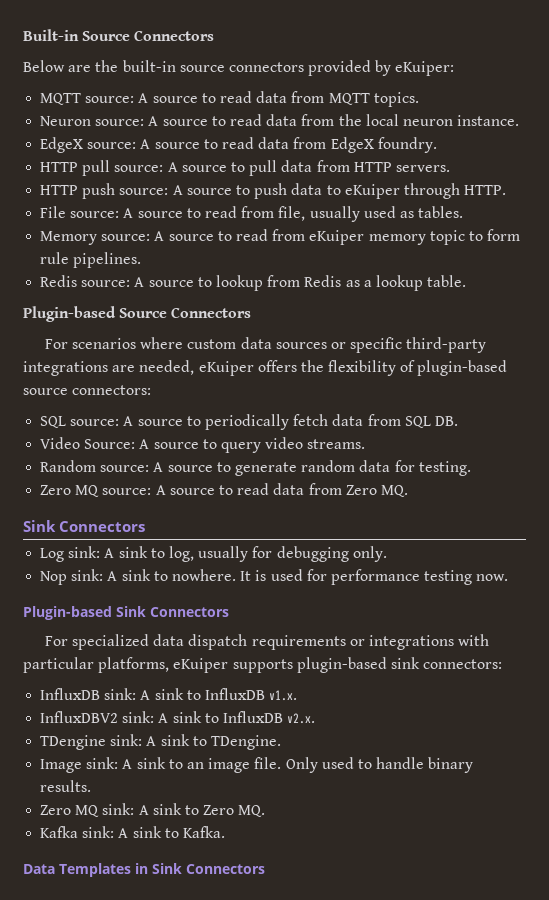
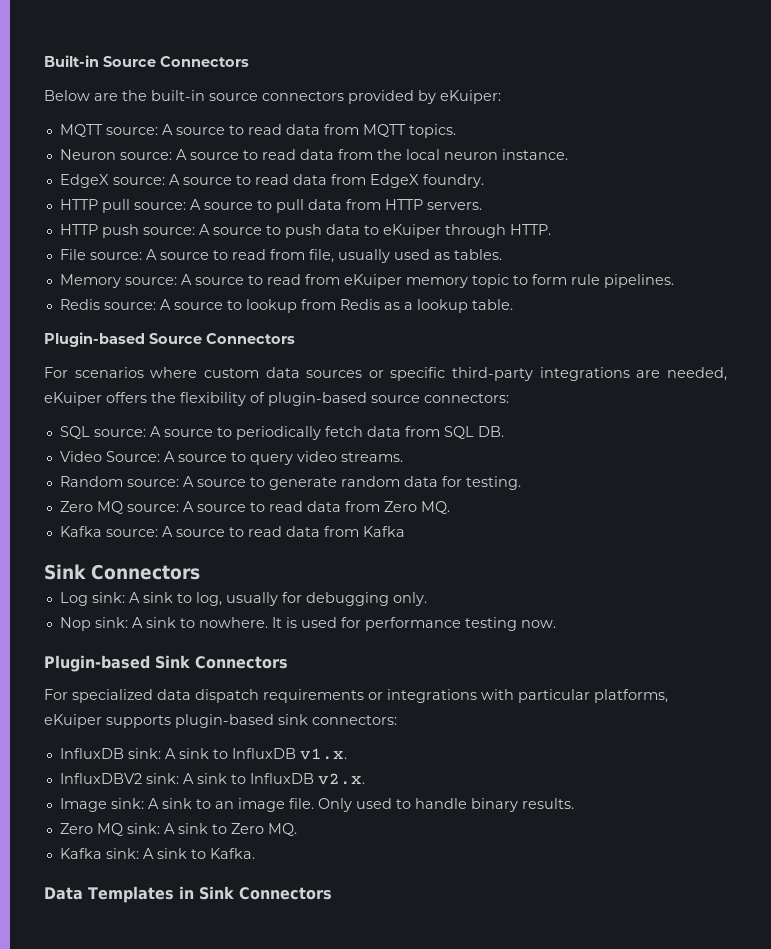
+ Kafka source: A source to read data from Kafka
- TDengine sink: A sink to TDengine.

